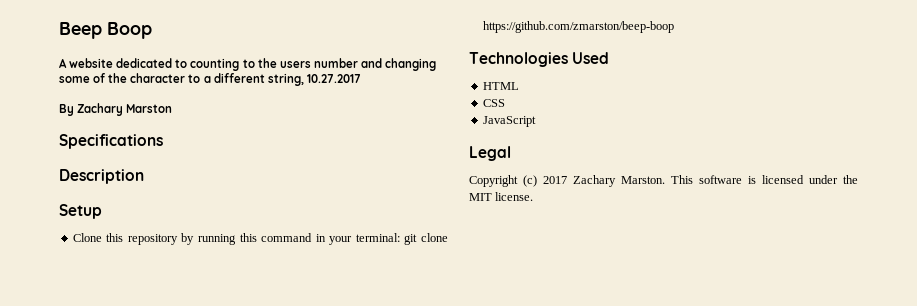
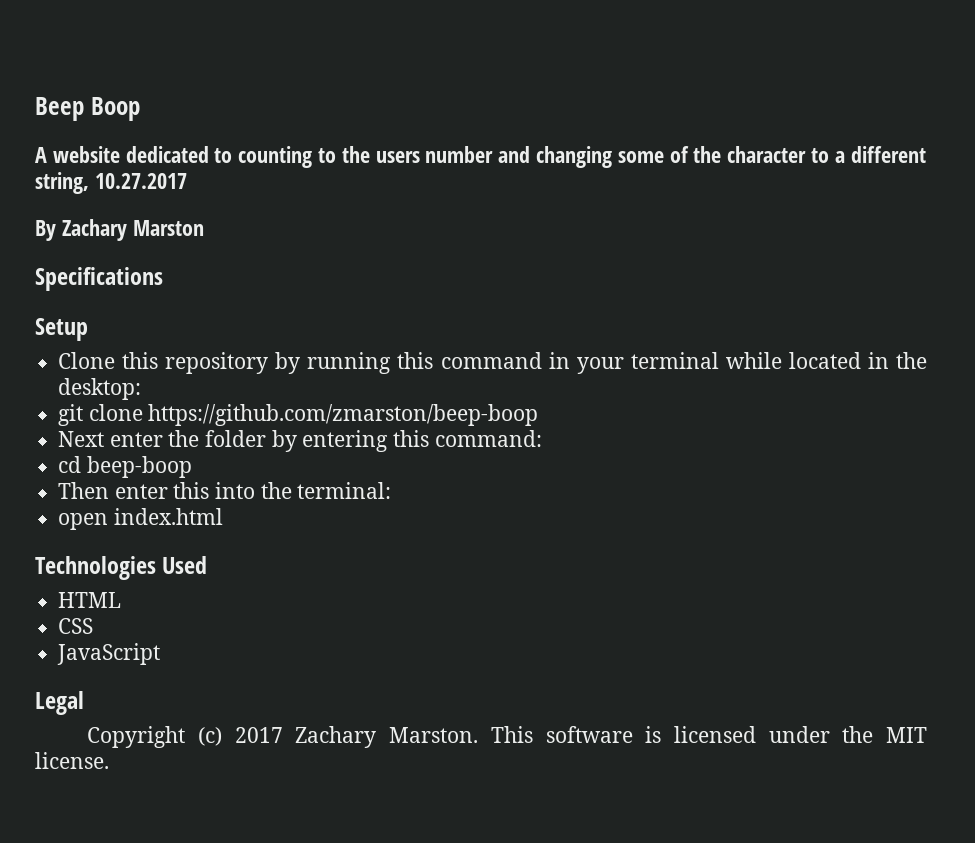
- Description
- Clone this repository by running this command in your terminal: git clone https://github.com/zmarston/beep-boop
+ Clone this repository by running this command in your terminal while located in the desktop:
+ git clone https://github.com/zmarston/beep-boop
+ Next enter the folder by entering this command:
+ cd beep-boop
+ Then enter this into the terminal:
+ open index.html

